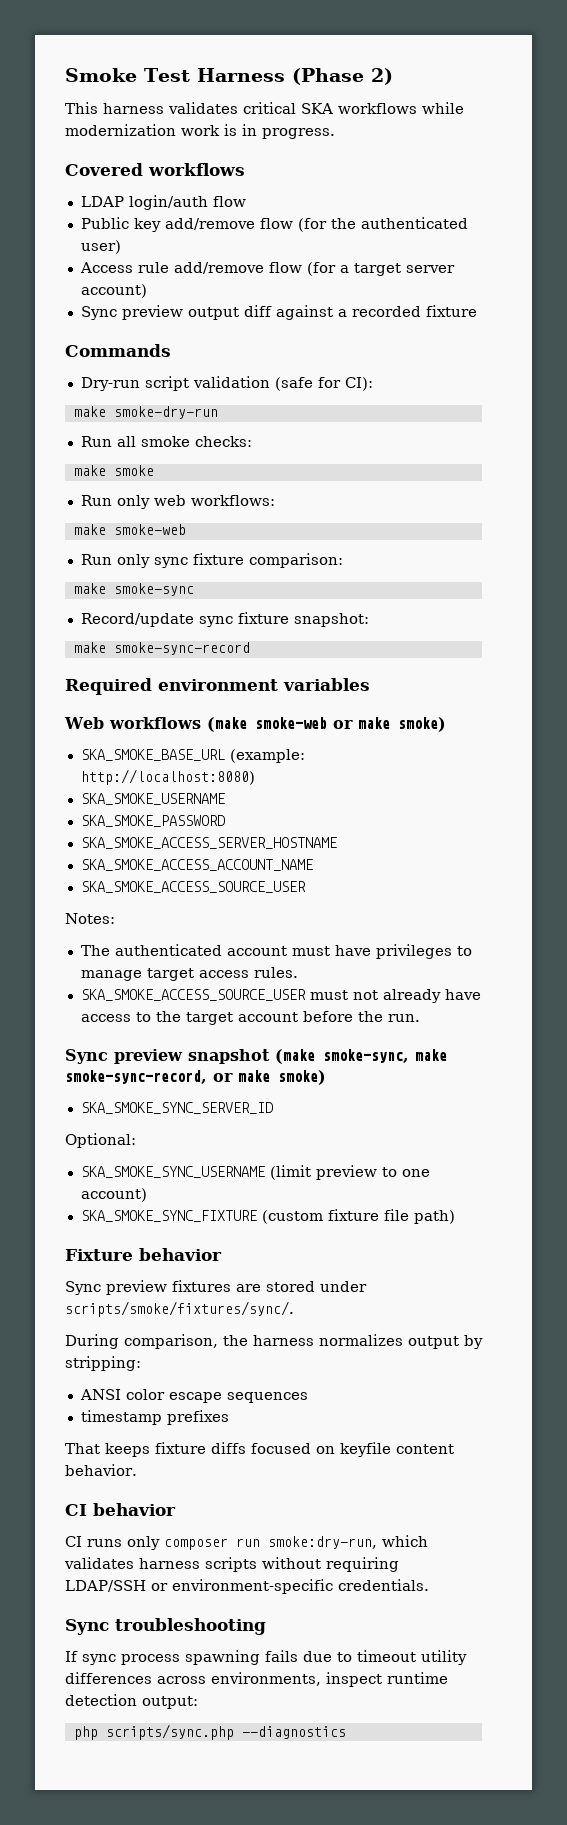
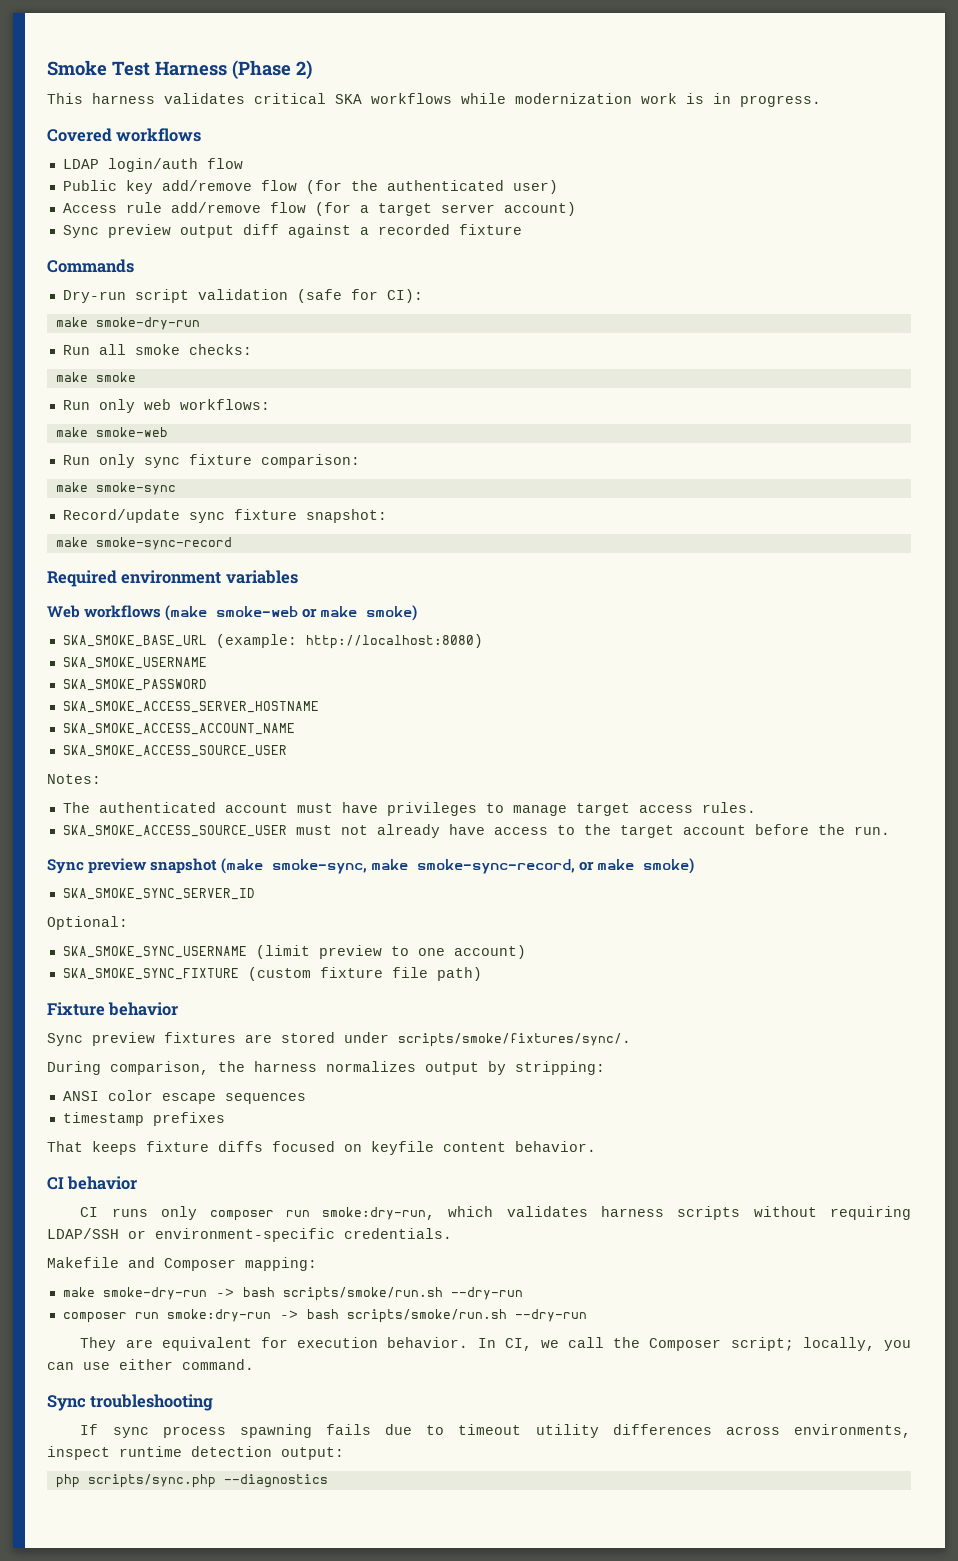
+ Makefile and Composer mapping:
+ make smoke-dry-run -> bash scripts/smoke/run.sh --dry-run
+ composer run smoke:dry-run -> bash scripts/smoke/run.sh --dry-run
+ They are equivalent for execution behavior. In CI, we call the Composer script; locally, you can use either command.

